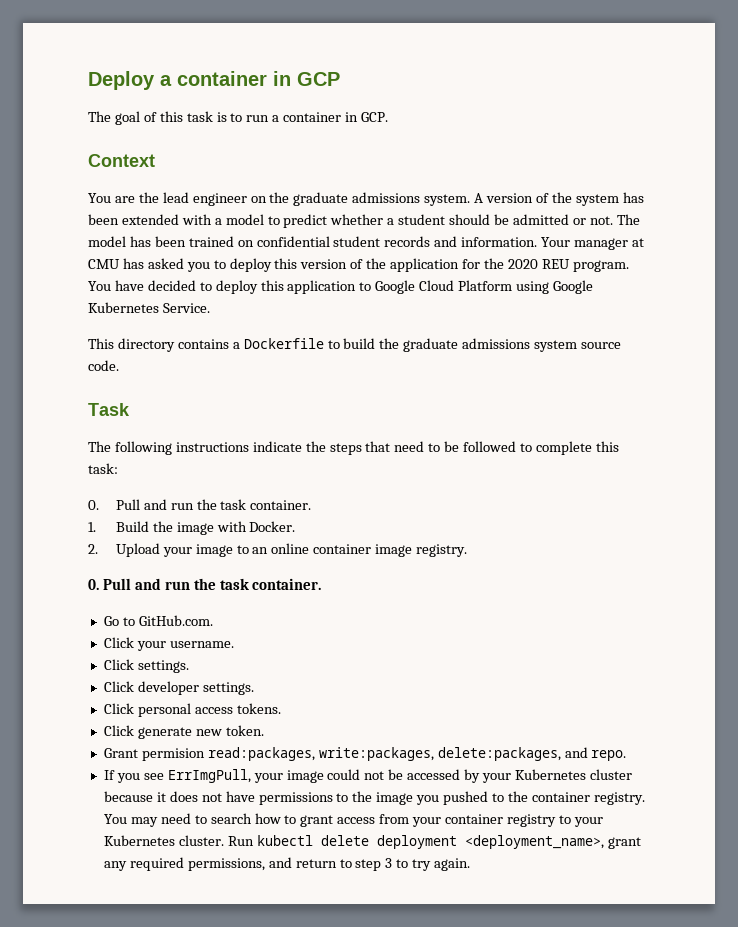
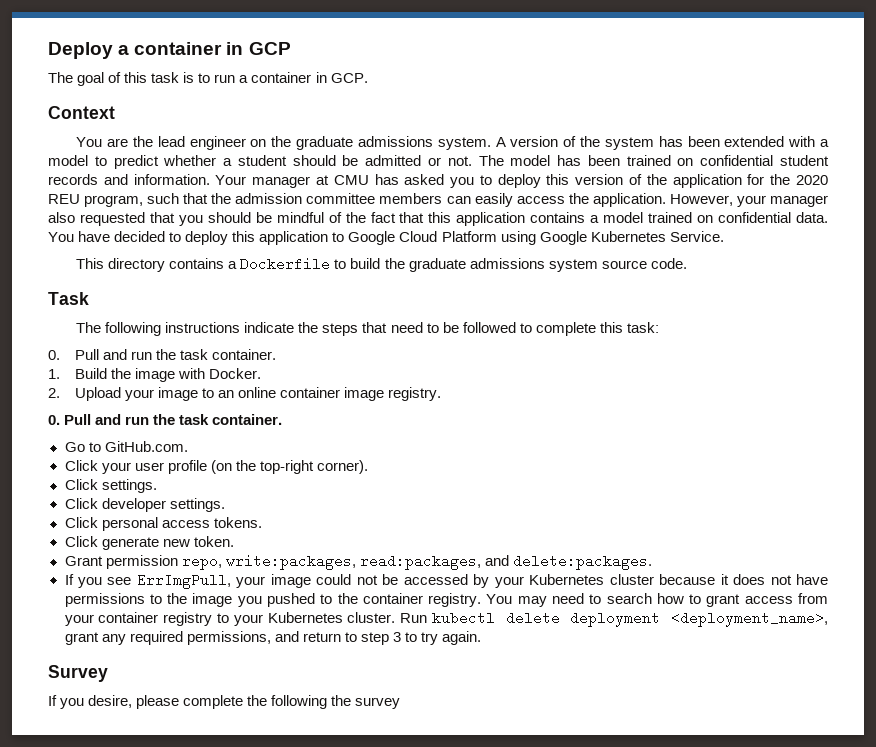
- Your manager at CMU has asked you to deploy this version of the application for the 2020 REU program.
+ Your manager at CMU has asked you to deploy this version of the application for the 2020 REU program, such that the admission committee members can easily access the application. However, your manager also requested that you should be mindful of the fact that this application contains a model trained on confidential data.
- Click your username.
+ Click your user profile (on the top-right corner).
- Grant permision read:packages, write:packages, delete:packages, and repo.
+ Grant permission repo, write:packages, read:packages, and delete:packages.
+ Survey
+ If you desire, please complete the following the survey

